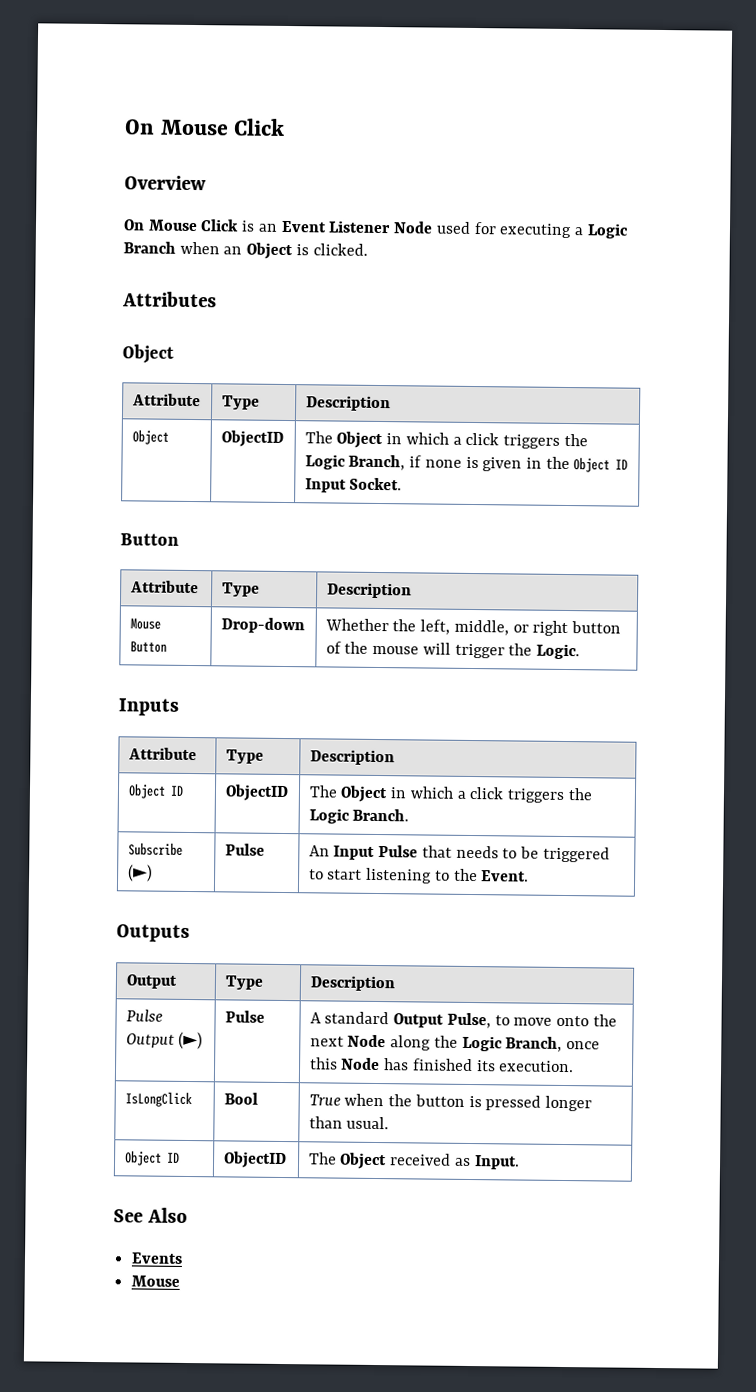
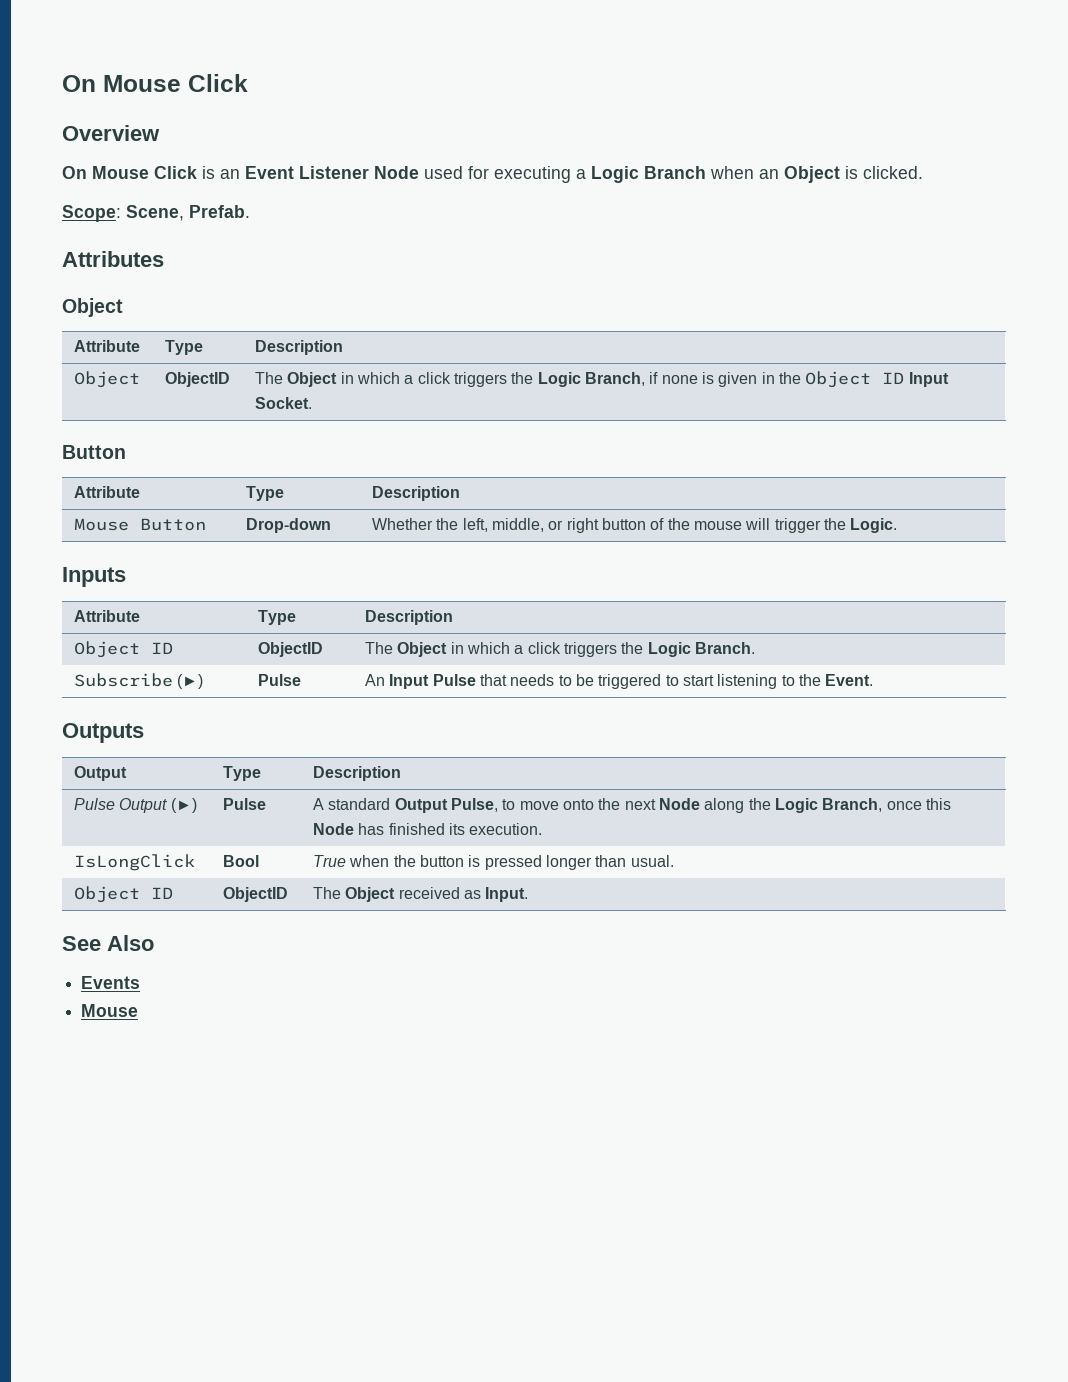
+ Scope: Scene, Prefab.

